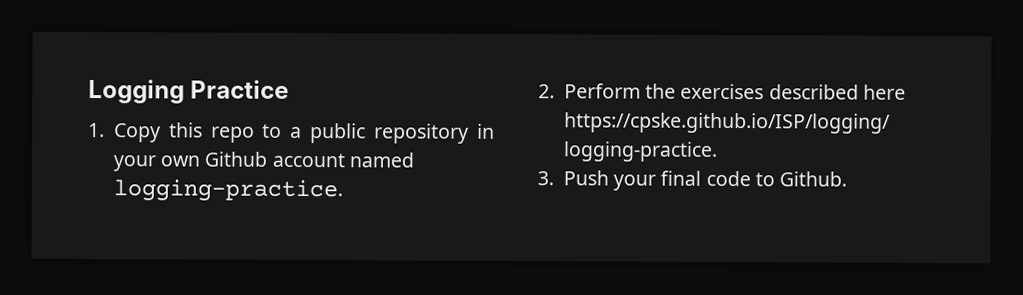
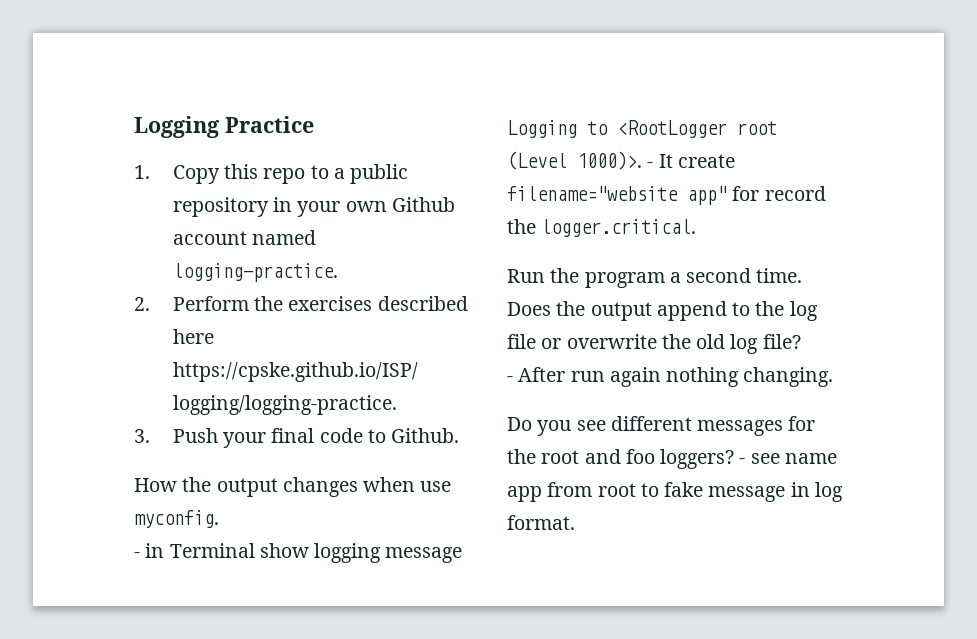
+ How the output changes when use myconfig.
+ - in Terminal show logging message Logging to <RootLogger root (Level 1000)>. - It create filename="website app" for record the logger.critical.
+ Run the program a second time. Does the output append to the log file or overwrite the old log file?
+ - After run again nothing changing.
+ Do you see different messages for the root and foo loggers? - see name app from root to fake message in log format.

